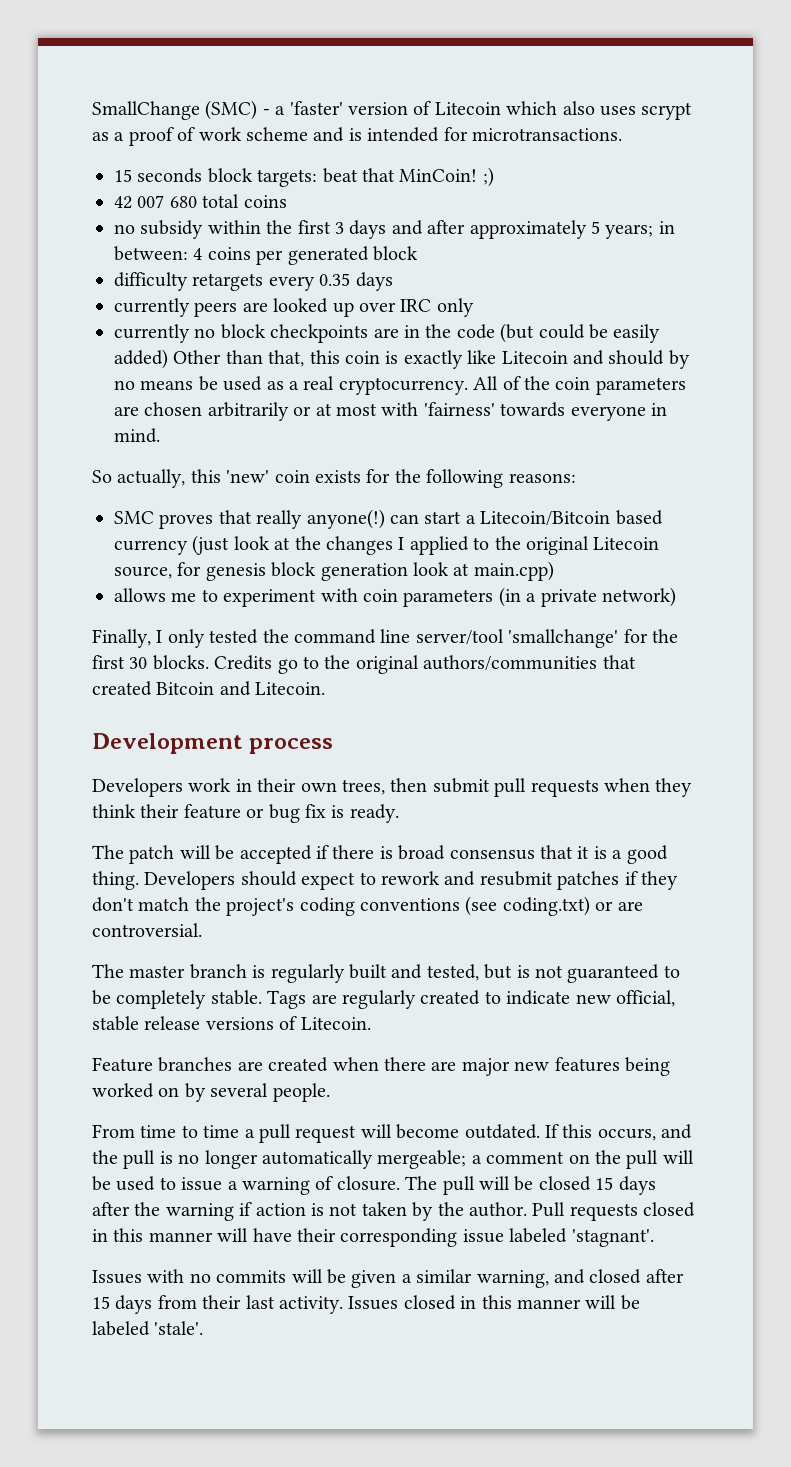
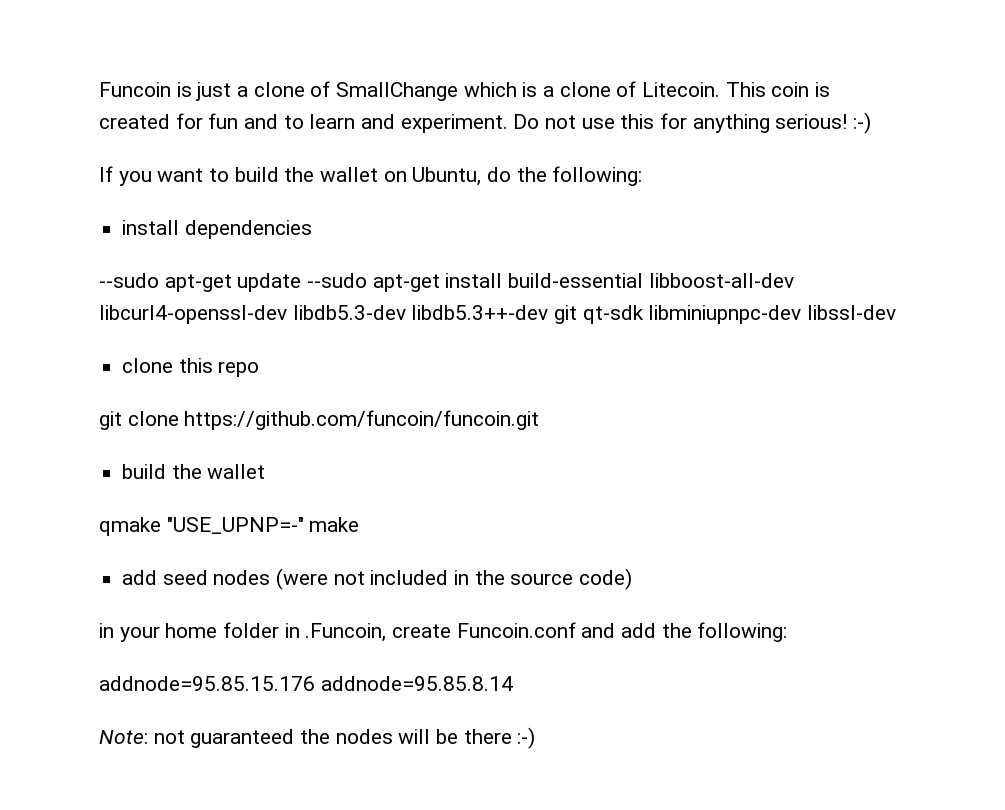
- SmallChange (SMC) - a 'faster' version of Litecoin which also uses scrypt as a proof of work scheme and is intended for microtransactions.
- 15 seconds block targets: beat that MinCoin! ;)
- 42 007 680 total coins
- no subsidy within the first 3 days and after approximately 5 years; in between: 4 coins per generated block
- difficulty retargets every 0.35 days
- currently peers are looked up over IRC only
- currently no block checkpoints are in the code (but could be easily added) Other than that, this coin is exactly like Litecoin and should by no means be used as a real cryptocurrency. All of the coin parameters are chosen arbitrarily or at most with 'fairness' towards everyone in mind.
- So actually, this 'new' coin exists for the following reasons:
- SMC proves that really anyone(!) can start a Litecoin/Bitcoin based currency (just look at the changes I applied to the original Litecoin source, for genesis block generation look at main.cpp)
- allows me to experiment with coin parameters (in a private network)
- Finally, I only tested the command line server/tool 'smallchange' for the first 30 blocks. Credits go to the original authors/communities that created Bitcoin and Litecoin.
- Development process
- Developers work in their own trees, then submit pull requests when they think their feature or bug fix is ready.
- The patch will be accepted if there is broad consensus that it is a good thing. Developers should expect to rework and resubmit patches if they don't match the project's coding conventions (see coding.txt) or are controversial.
- The master branch is regularly built and tested, but is not guaranteed to be completely stable. Tags are regularly created to indicate new official, stable release versions of Litecoin.
- Feature branches are created when there are major new features being worked on by several people.
- From time to time a pull request will become outdated. If this occurs, and the pull is no longer automatically mergeable; a comment on the pull will be used to issue a warning of closure. The pull will be closed 15 days after the warning if action is not taken by the author. Pull requests closed in this manner will have their corresponding issue labeled 'stagnant'.
- Issues with no commits will be given a similar warning, and closed after 15 days from their last activity. Issues closed in this manner will be labeled 'stale'.
+ Funcoin is just a clone of SmallChange which is a clone of Litecoin. This coin is created for fun and to learn and experiment. Do not use this for anything serious! :-)
+ If you want to build the wallet on Ubuntu, do the following:
+ install dependencies
+ --sudo apt-get update --sudo apt-get install build-essential libboost-all-dev libcurl4-openssl-dev libdb5.3-dev libdb5.3++-dev git qt-sdk libminiupnpc-dev libssl-dev
+ clone this repo
+ git clone https://github.com/funcoin/funcoin.git
+ build the wallet
+ qmake "USE_UPNP=-" make
+ add seed nodes (were not included in the source code)
+ in your home folder in .Funcoin, create Funcoin.conf and add the following:
+ addnode=95.85.15.176 addnode=95.85.8.14
+ Note: not guaranteed the nodes will be there :-)

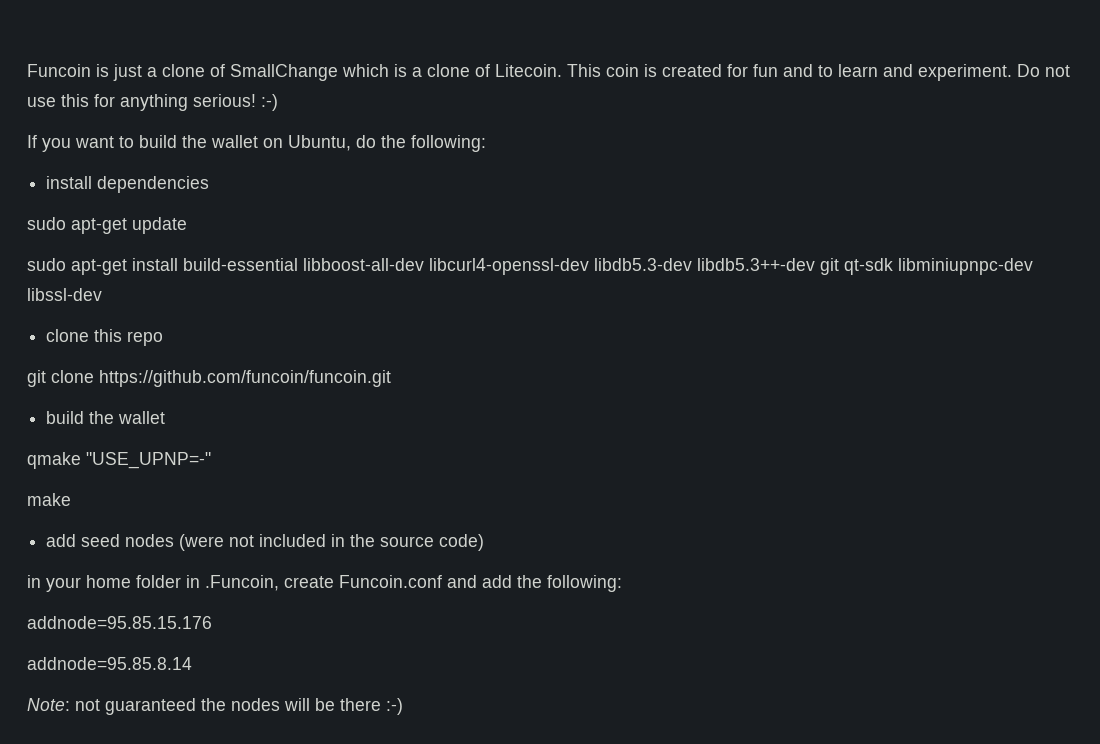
- --sudo apt-get update --sudo apt-get install build-essential libboost-all-dev libcurl4-openssl-dev libdb5.3-dev libdb5.3++-dev git qt-sdk libminiupnpc-dev libssl-dev
+ sudo apt-get update
+ sudo apt-get install build-essential libboost-all-dev libcurl4-openssl-dev libdb5.3-dev libdb5.3++-dev git qt-sdk libminiupnpc-dev libssl-dev
- qmake "USE_UPNP=-" make
+ qmake "USE_UPNP=-"
+ make
- addnode=95.85.15.176 addnode=95.85.8.14
+ addnode=95.85.15.176
+ addnode=95.85.8.14

